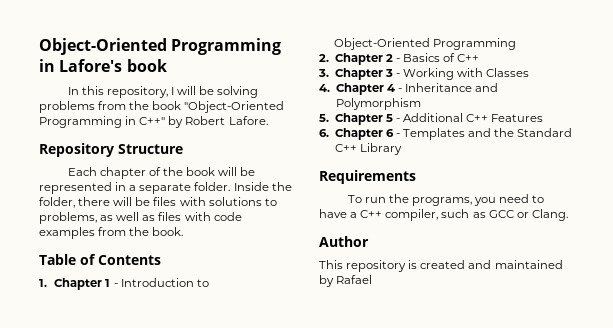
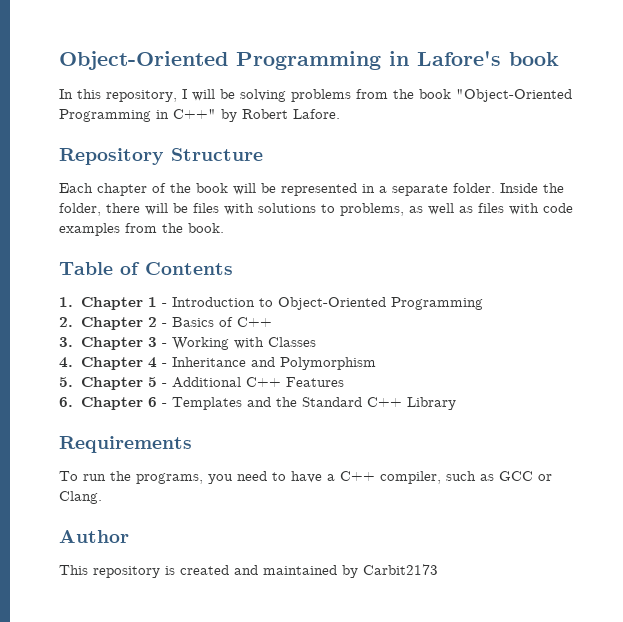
- This repository is created and maintained by Rafael
+ This repository is created and maintained by Carbit2173

